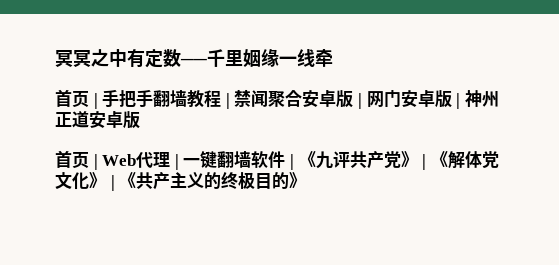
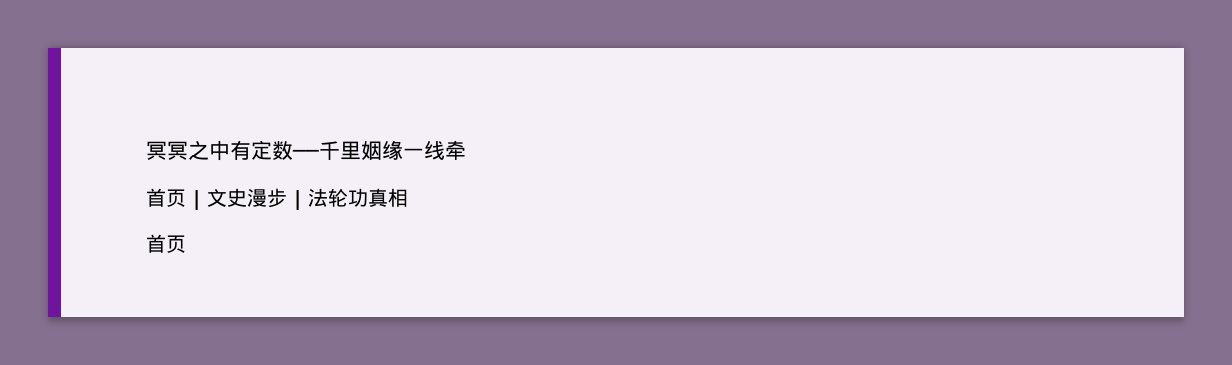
- 首页 | 手把手翻墙教程 | 禁闻聚合安卓版 | 网门安卓版 | 神州正道安卓版
- 首页 | Web代理 | 一键翻墙软件 | 《九评共产党》 | 《解体党文化》 | 《共产主义的终极目的》
+ 首页 | 文史漫步 | 法轮功真相
+ 首页

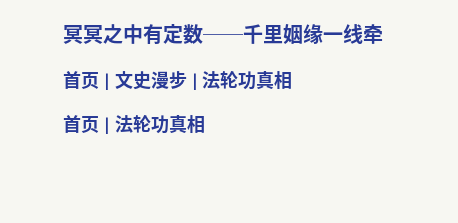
  首页 | 文史漫步 | 法轮功真相
- 首页
+ 首页 | 法轮功真相

